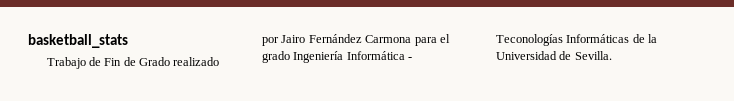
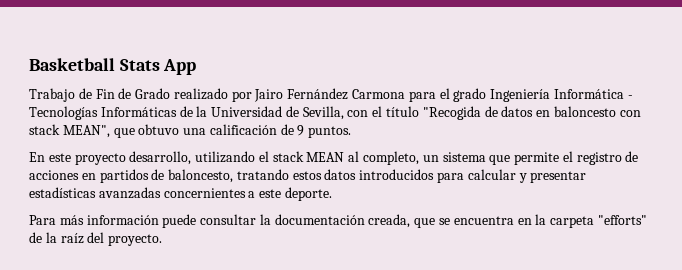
- basketball_stats
+ Basketball Stats App
- Trabajo de Fin de Grado realizado por Jairo Fernández Carmona para el grado Ingeniería Informática - Teconologías Informáticas de la Universidad de Sevilla.
+ Trabajo de Fin de Grado realizado por Jairo Fernández Carmona para el grado Ingeniería Informática - Tecnologías Informáticas de la Universidad de Sevilla, con el título "Recogida de datos en baloncesto con stack MEAN", que obtuvo una calificación de 9 puntos.
+ En este proyecto desarrollo, utilizando el stack MEAN al completo, un sistema que permite el registro de acciones en partidos de baloncesto, tratando estos datos introducidos para calcular y presentar estadísticas avanzadas concernientes a este deporte.
+ Para más información puede consultar la documentación creada, que se encuentra en la carpeta "efforts" de la raíz del proyecto.

